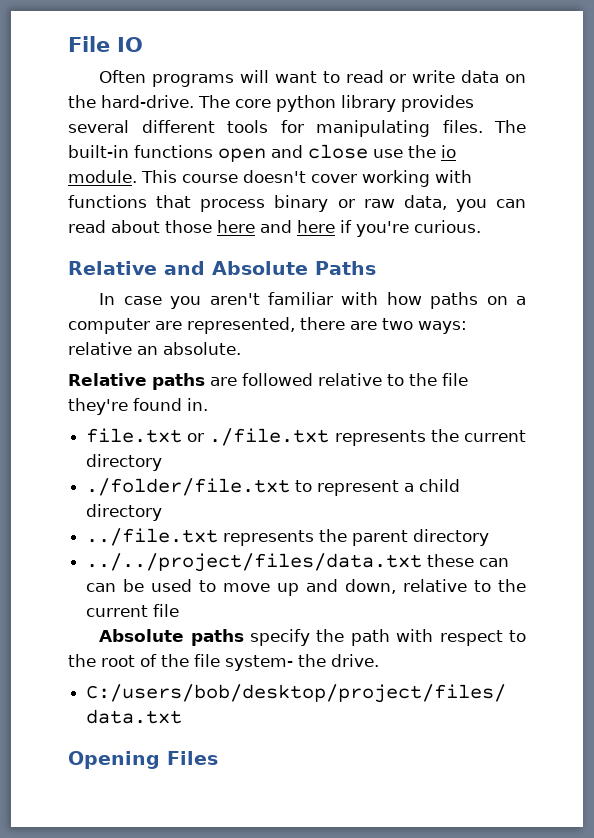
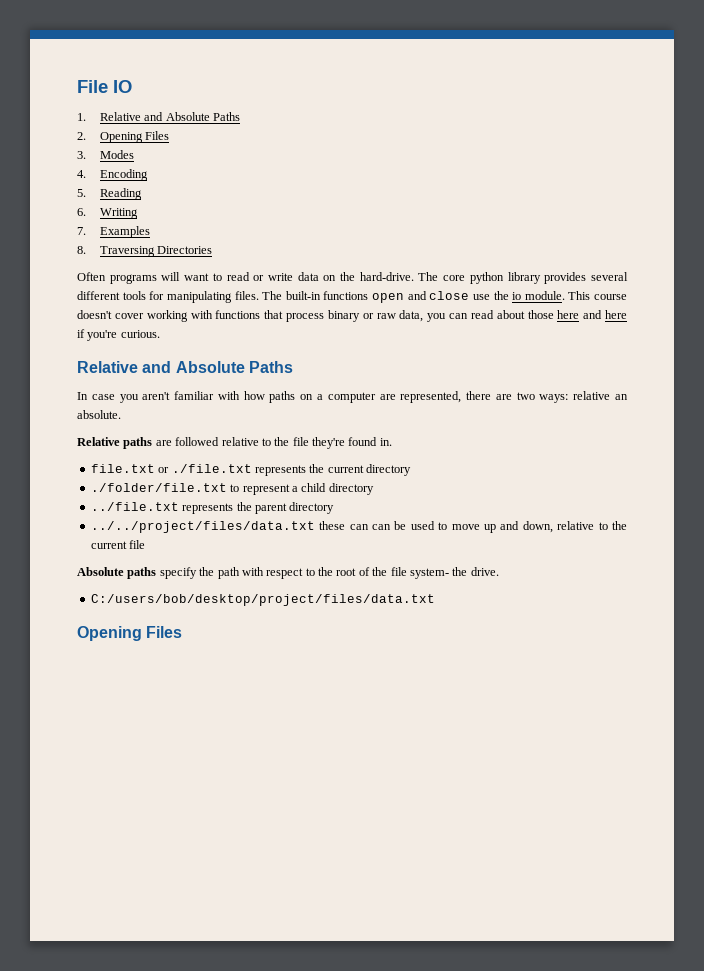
+ 1. Relative and Absolute Paths
+ 2. Opening Files
+ 3. Modes
+ 4. Encoding
+ 5. Reading
+ 6. Writing
+ 7. Examples
+ 8. Traversing Directories

